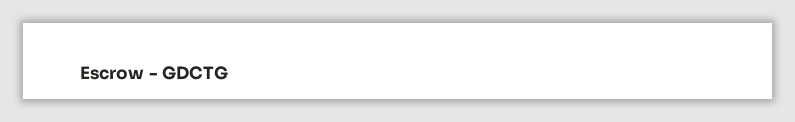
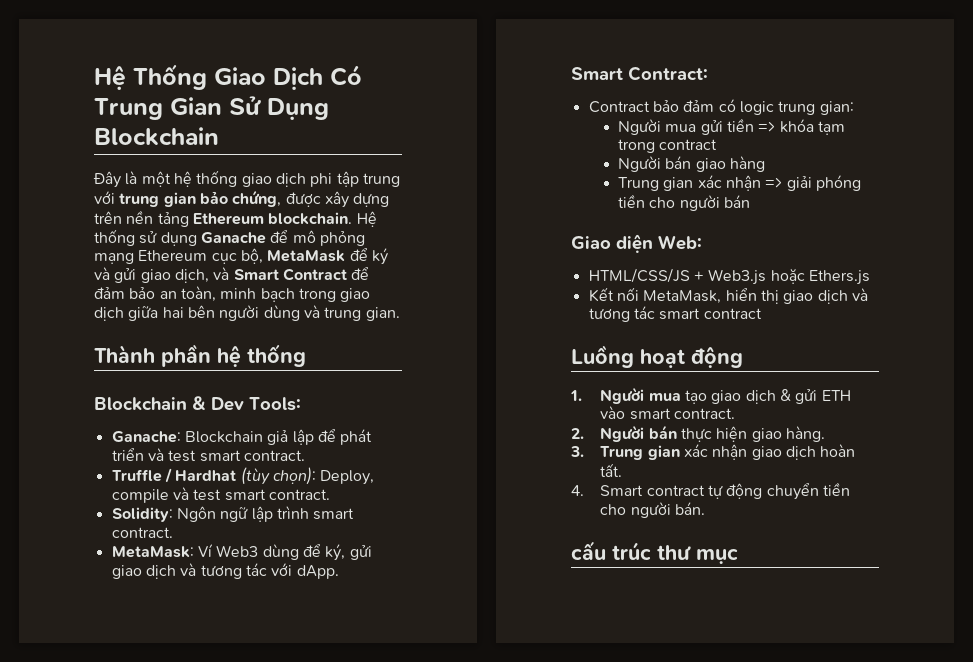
- Escrow - GDCTG
+ Hệ Thống Giao Dịch Có Trung Gian Sử Dụng Blockchain
+ Đây là một hệ thống giao dịch phi tập trung với trung gian bảo chứng, được xây dựng trên nền tảng Ethereum blockchain. Hệ thống sử dụng Ganache để mô phỏng mạng Ethereum cục bộ, MetaMask để ký và gửi giao dịch, và Smart Contract để đảm bảo an toàn, minh bạch trong giao dịch giữa hai bên người dùng và trung gian.
+ Thành phần hệ thống
+ Blockchain & Dev Tools:
+ Ganache: Blockchain giả lập để phát triển và test smart contract.
+ Truffle / Hardhat (tùy chọn): Deploy, compile và test smart contract.
+ Solidity: Ngôn ngữ lập trình smart contract.
+ MetaMask: Ví Web3 dùng để ký, gửi giao dịch và tương tác với dApp.
+ Smart Contract:
+ Contract bảo đảm có logic trung gian:
+ Người mua gửi tiền => khóa tạm trong contract
+ Người bán giao hàng
+ Trung gian xác nhận => giải phóng tiền cho người bán
+ Giao diện Web:
+ HTML/CSS/JS + Web3.js hoặc Ethers.js
+ Kết nối MetaMask, hiển thị giao dịch và tương tác smart contract
+ Luồng hoạt động
+ 1. Người mua tạo giao dịch & gửi ETH vào smart contract.
+ 2. Người bán thực hiện giao hàng.
+ 3. Trung gian xác nhận giao dịch hoàn tất.
+ 4. Smart contract tự động chuyển tiền cho người bán.
+ cấu trúc thư mục

